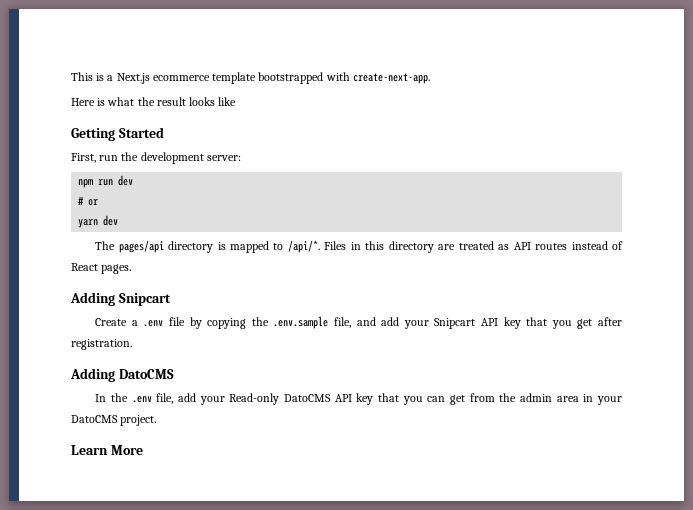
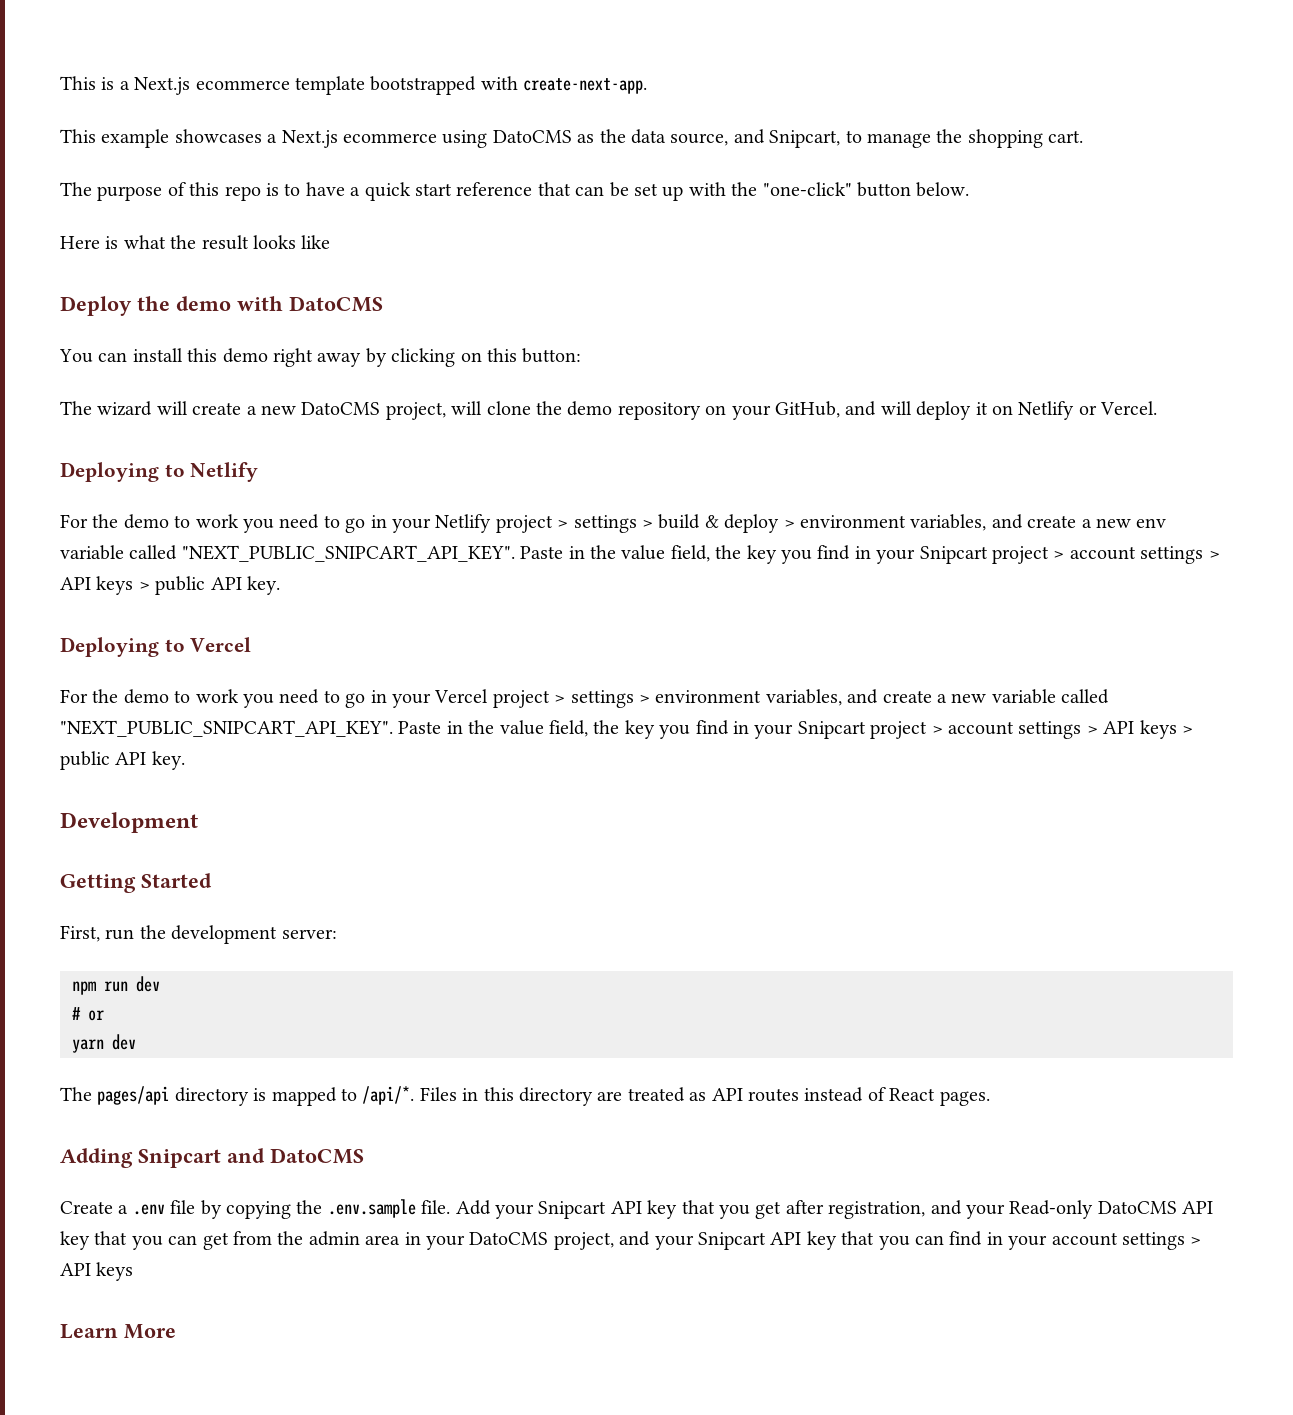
+ This example showcases a Next.js ecommerce using DatoCMS as the data source, and Snipcart, to manage the shopping cart.
+ The purpose of this repo is to have a quick start reference that can be set up with the "one-click" button below.
+ Deploy the demo with DatoCMS
+ You can install this demo right away by clicking on this button:
+ The wizard will create a new DatoCMS project, will clone the demo repository on your GitHub, and will deploy it on Netlify or Vercel.
+ Deploying to Netlify
+ For the demo to work you need to go in your Netlify project > settings > build & deploy > environment variables, and create a new env variable called "NEXT_PUBLIC_SNIPCART_API_KEY". Paste in the value field, the key you find in your Snipcart project > account settings > API keys > public API key.
+ Deploying to Vercel
+ For the demo to work you need to go in your Vercel project > settings > environment variables, and create a new variable called "NEXT_PUBLIC_SNIPCART_API_KEY". Paste in the value field, the key you find in your Snipcart project > account settings > API keys > public API key.
+ Development
- Adding Snipcart
+ Adding Snipcart and DatoCMS
- Create a .env file by copying the .env.sample file, and add your Snipcart API key that you get after registration.
- Adding DatoCMS
- In the .env file, add your Read-only DatoCMS API key that you can get from the admin area in your DatoCMS project.
+ Create a .env file by copying the .env.sample file. Add your Snipcart API key that you get after registration, and your Read-only DatoCMS API key that you can get from the admin area in your DatoCMS project, and your Snipcart API key that you can find in your account settings > API keys

